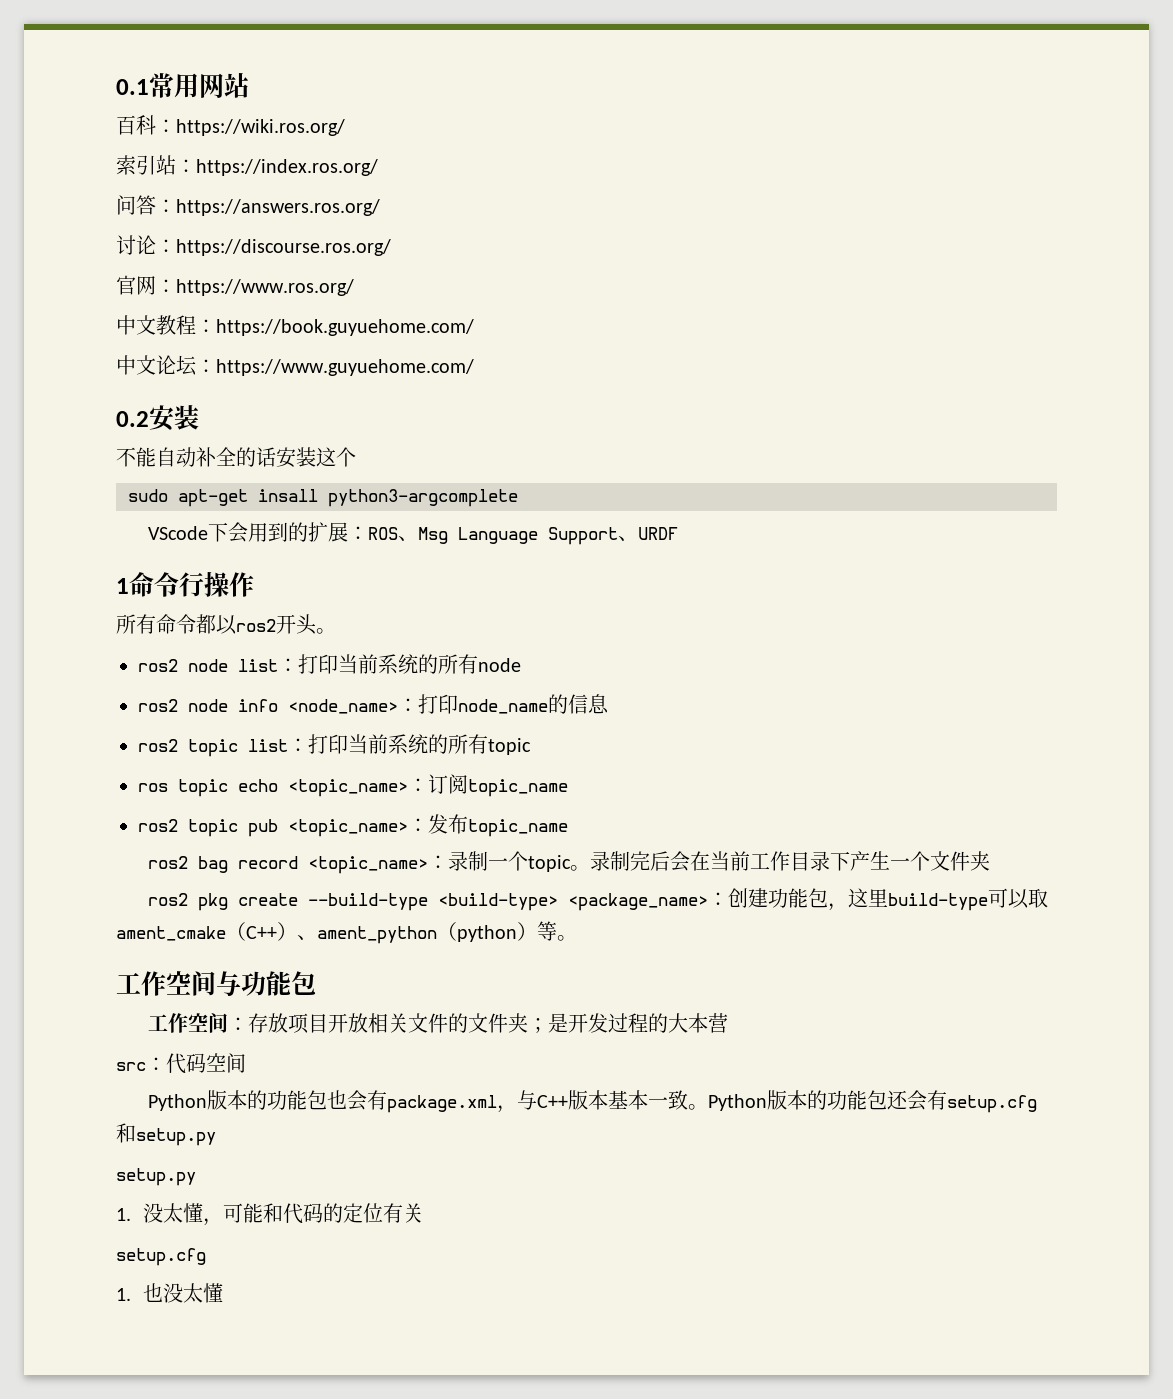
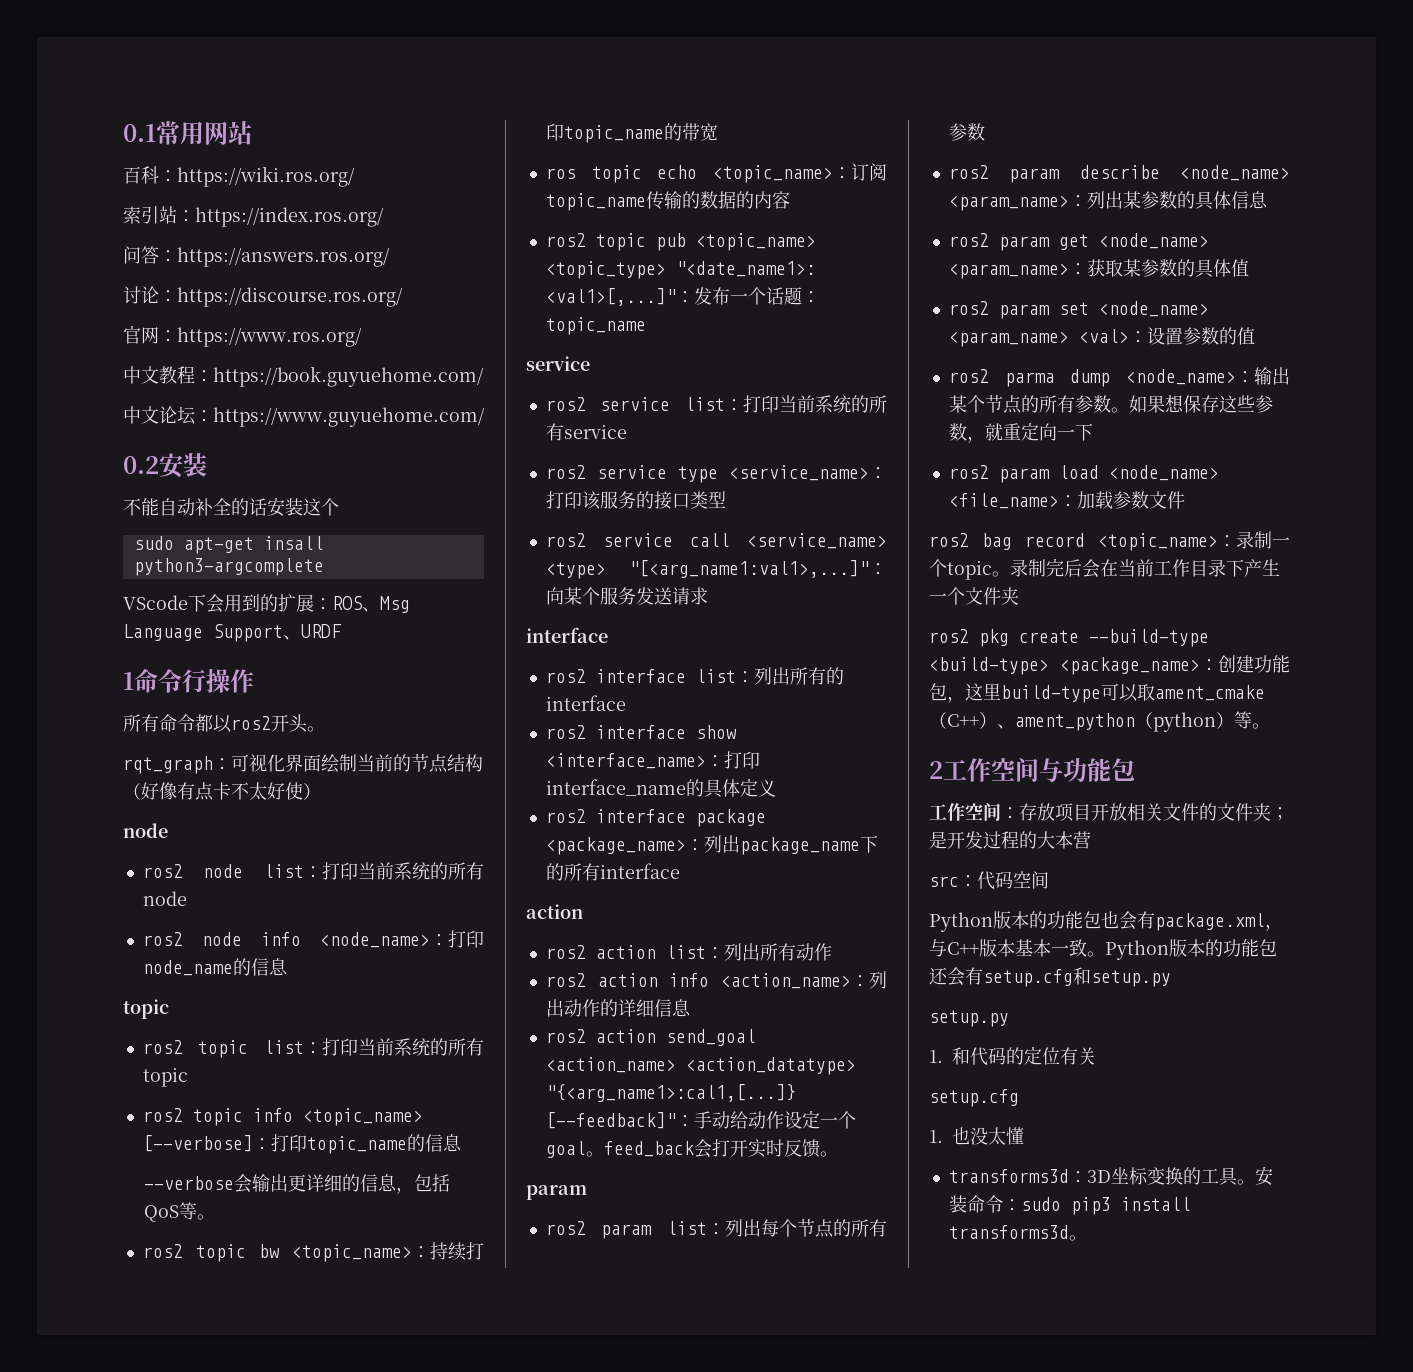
+ rqt_graph：可视化界面绘制当前的节点结构（好像有点卡不太好使）
+ node
  ros2 node info <node_name>：打印node_name的信息
+ topic
+ ros2 topic info <topic_name> [--verbose]：打印topic_name的信息
+ --verbose会输出更详细的信息，包括QoS等。
+ ros2 topic bw <topic_name>：持续打印topic_name的带宽
- ros topic echo <topic_name>：订阅topic_name
+ ros topic echo <topic_name>：订阅topic_name传输的数据的内容
- ros2 topic pub <topic_name>：发布topic_name
+ ros2 topic pub <topic_name> <topic_type> "<date_name1>: <val1>[,...]"：发布一个话题：topic_name
+ service
+ ros2 service list：打印当前系统的所有service
+ ros2 service type <service_name>：打印该服务的接口类型
+ ros2 service call <service_name> <type> "[<arg_name1:val1>,...]"：向某个服务发送请求
+ interface
+ ros2 interface list：列出所有的interface
+ ros2 interface show <interface_name>：打印interface_name的具体定义
+ ros2 interface package <package_name>：列出package_name下的所有interface
+ action
+ ros2 action list：列出所有动作
+ ros2 action info <action_name>：列出动作的详细信息
+ ros2 action send_goal <action_name> <action_datatype> "{<arg_name1>:cal1,[...]} [--feedback]"：手动给动作设定一个goal。feed_back会打开实时反馈。
+ param
+ ros2 param list：列出每个节点的所有参数
+ ros2 param describe <node_name> <param_name>：列出某参数的具体信息
+ ros2 param get <node_name> <param_name>：获取某参数的具体值
+ ros2 param set <node_name> <param_name> <val>：设置参数的值
+ ros2 parma dump <node_name>：输出某个节点的所有参数。如果想保存这些参数，就重定向一下
+ ros2 param load <node_name> <file_name>：加载参数文件
- 工作空间与功能包
+ 2工作空间与功能包
- 1.没太懂，可能和代码的定位有关
+ 1.和代码的定位有关
+ transforms3d：3D坐标变换的工具。安装命令：sudo pip3 install transforms3d。

